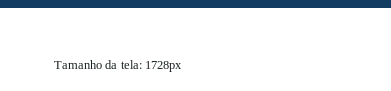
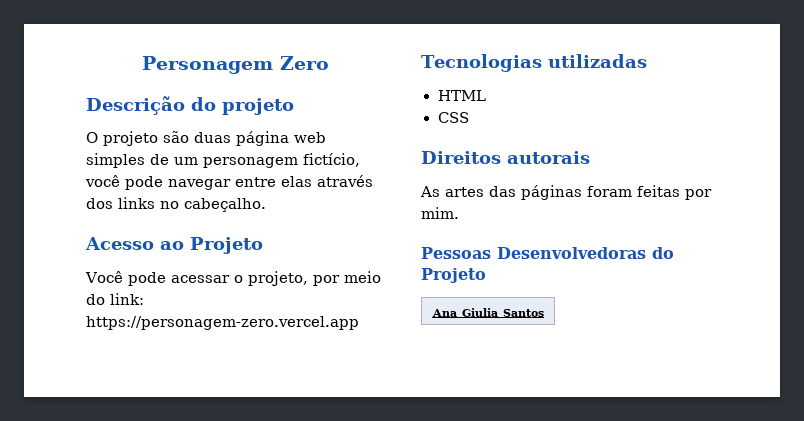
- Tamanho da tela: 1728px
+ Personagem Zero
+ Descrição do projeto
+ O projeto são duas página web simples de um personagem fictício, você pode navegar entre elas através dos links no cabeçalho.
+ Acesso ao Projeto
+ Você pode acessar o projeto, por meio do link: https://personagem-zero.vercel.app
+ Tecnologias utilizadas
+ HTML
+ CSS
+ Direitos autorais
+ As artes das páginas foram feitas por mim.
+ Pessoas Desenvolvedoras do Projeto
+ Ana Giulia Santos

